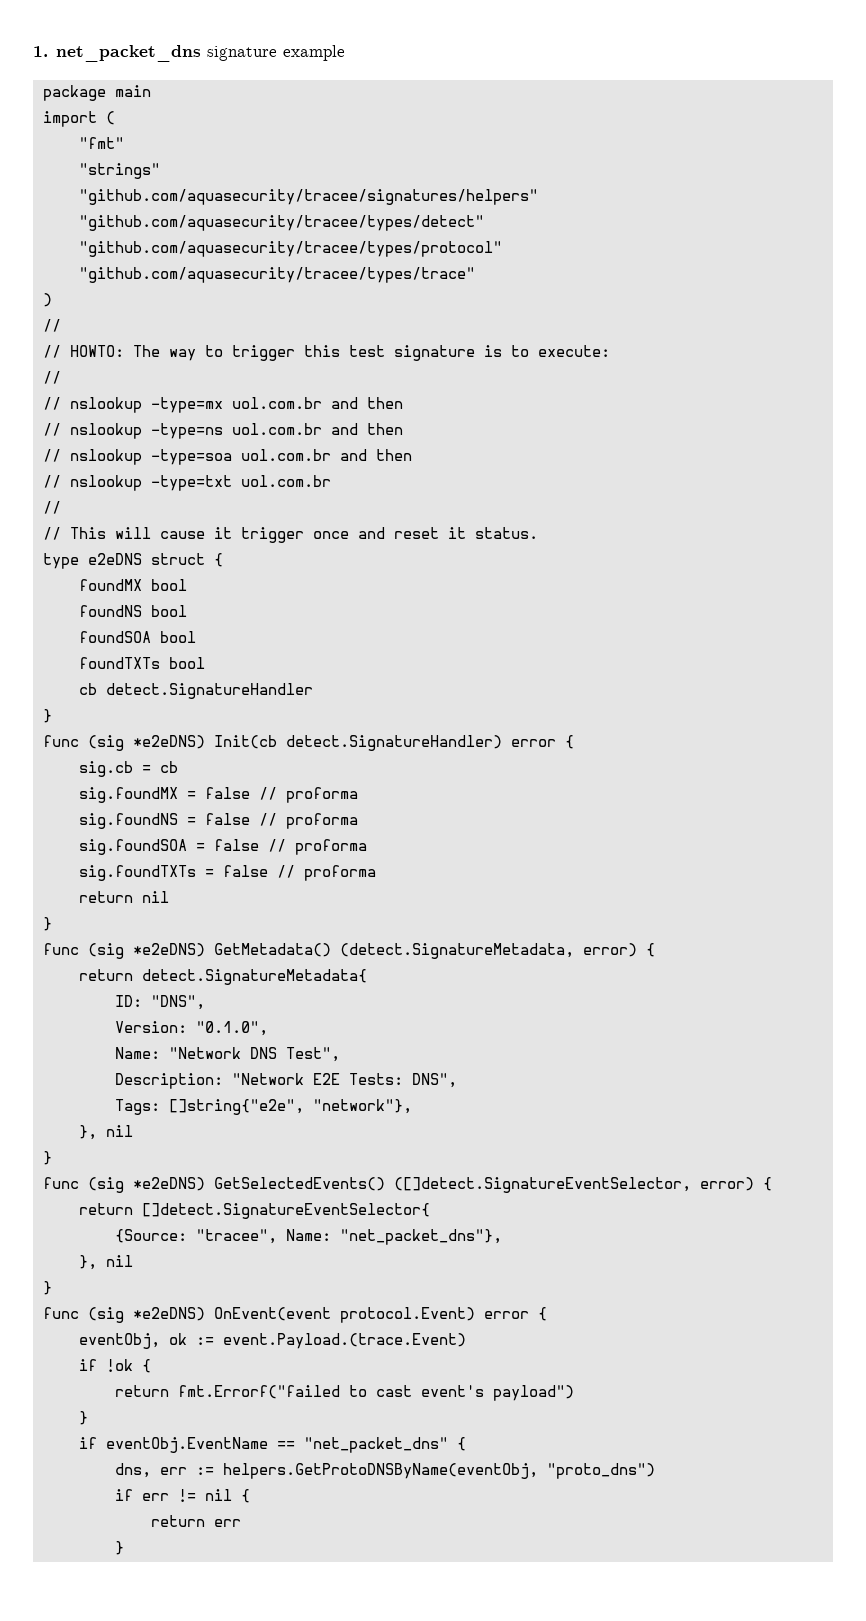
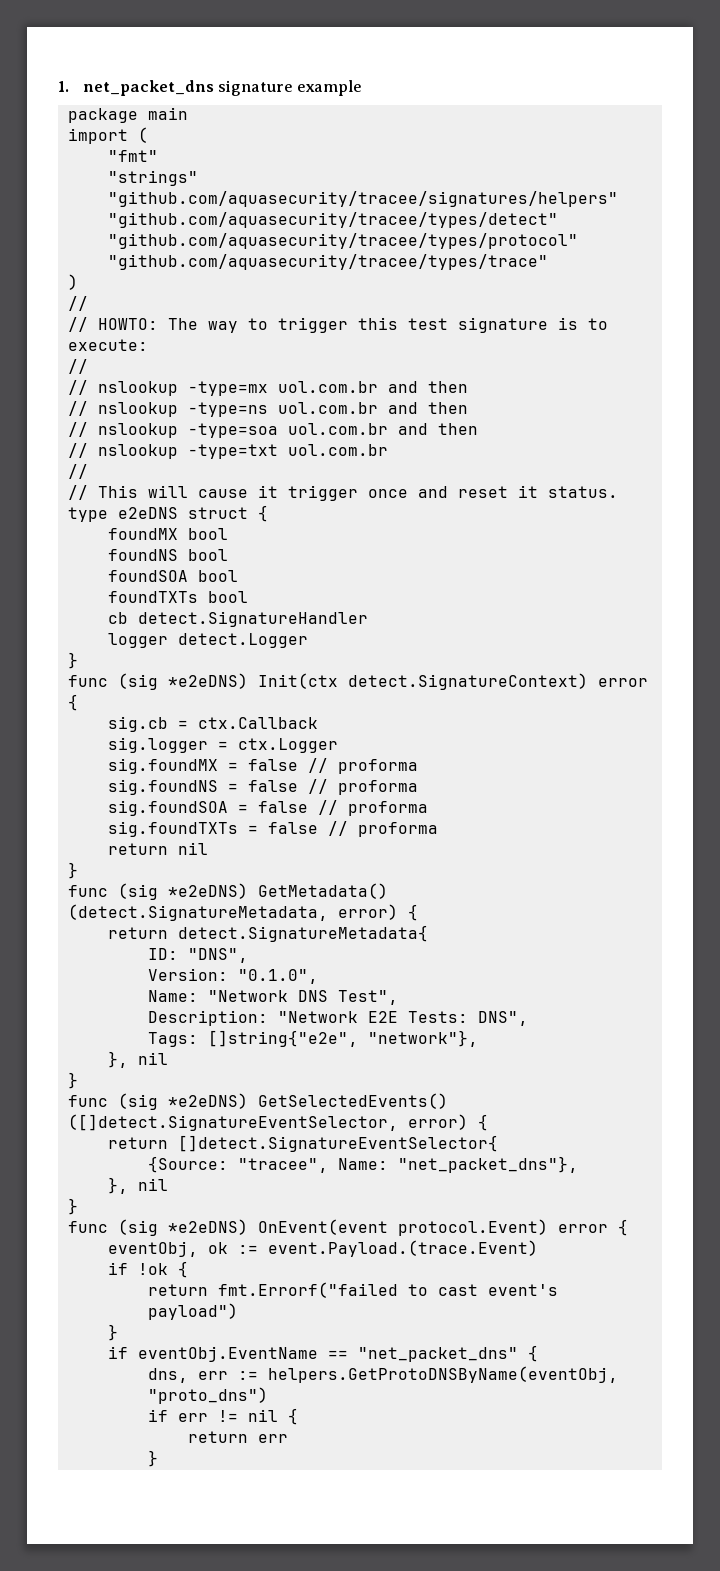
  cb detect.SignatureHandler
+ logger detect.Logger
  }
- func (sig *e2eDNS) Init(cb detect.SignatureHandler) error {
+ func (sig *e2eDNS) Init(ctx detect.SignatureContext) error {
- sig.cb = cb
+ sig.cb = ctx.Callback
+ sig.logger = ctx.Logger

